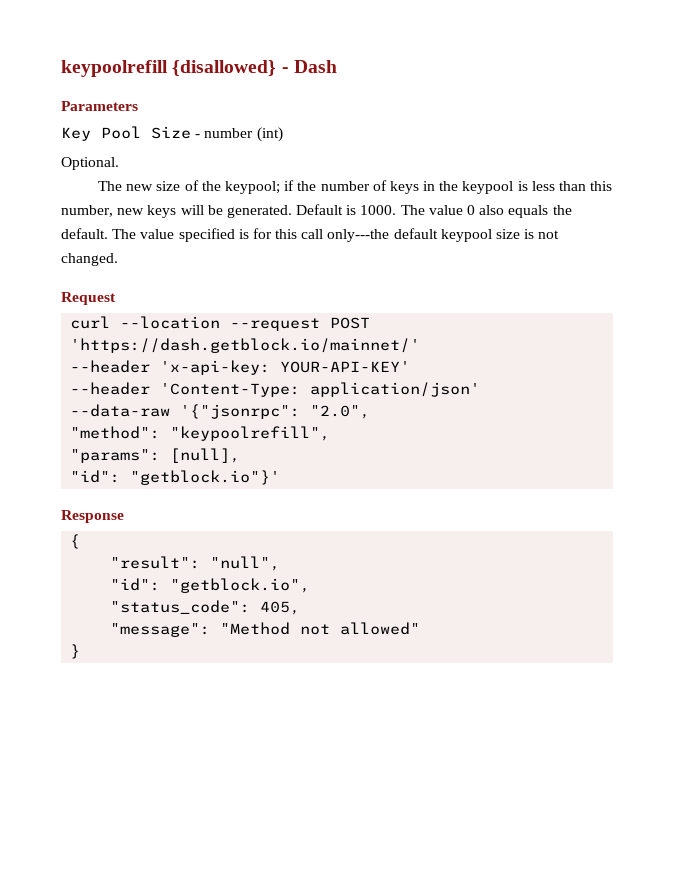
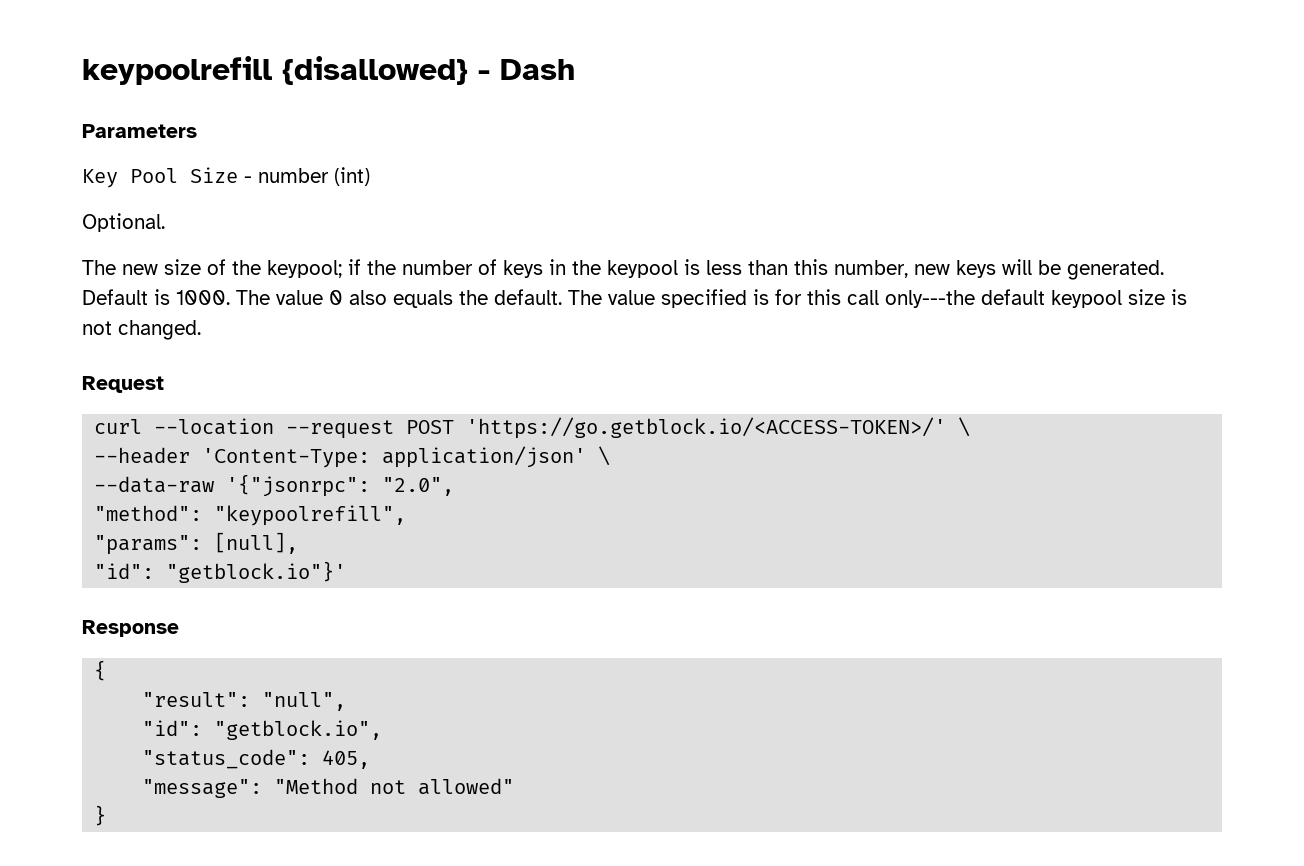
- curl --location --request POST 'https://dash.getblock.io/mainnet/'
- --header 'x-api-key: YOUR-API-KEY'
+ curl --location --request POST 'https://go.getblock.io/<ACCESS-TOKEN>/' \
- --header 'Content-Type: application/json'
+ --header 'Content-Type: application/json' \

